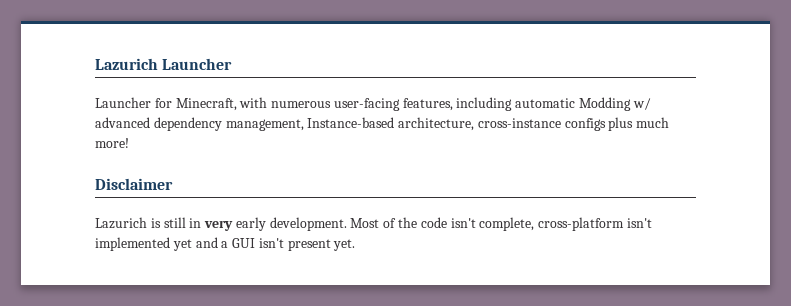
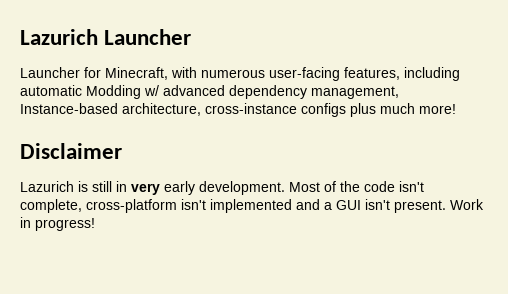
- Most of the code isn't complete, cross-platform isn't implemented yet and a GUI isn't present yet.
+ Most of the code isn't complete, cross-platform isn't implemented and a GUI isn't present. Work in progress!

